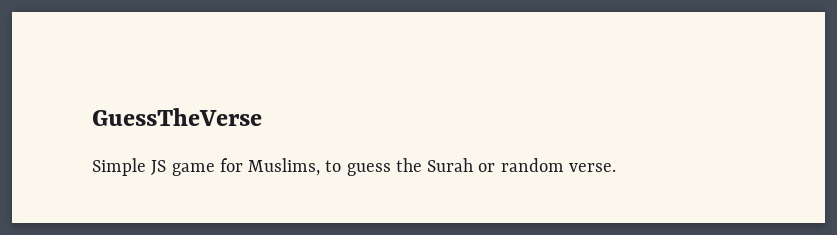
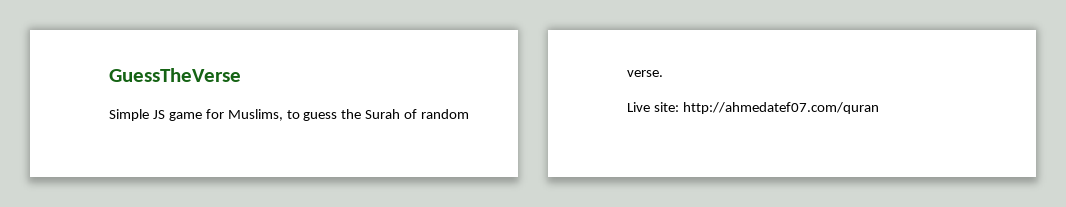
- Simple JS game for Muslims, to guess the Surah or random verse.
+ Simple JS game for Muslims, to guess the Surah of random verse.
+ Live site: http://ahmedatef07.com/quran

